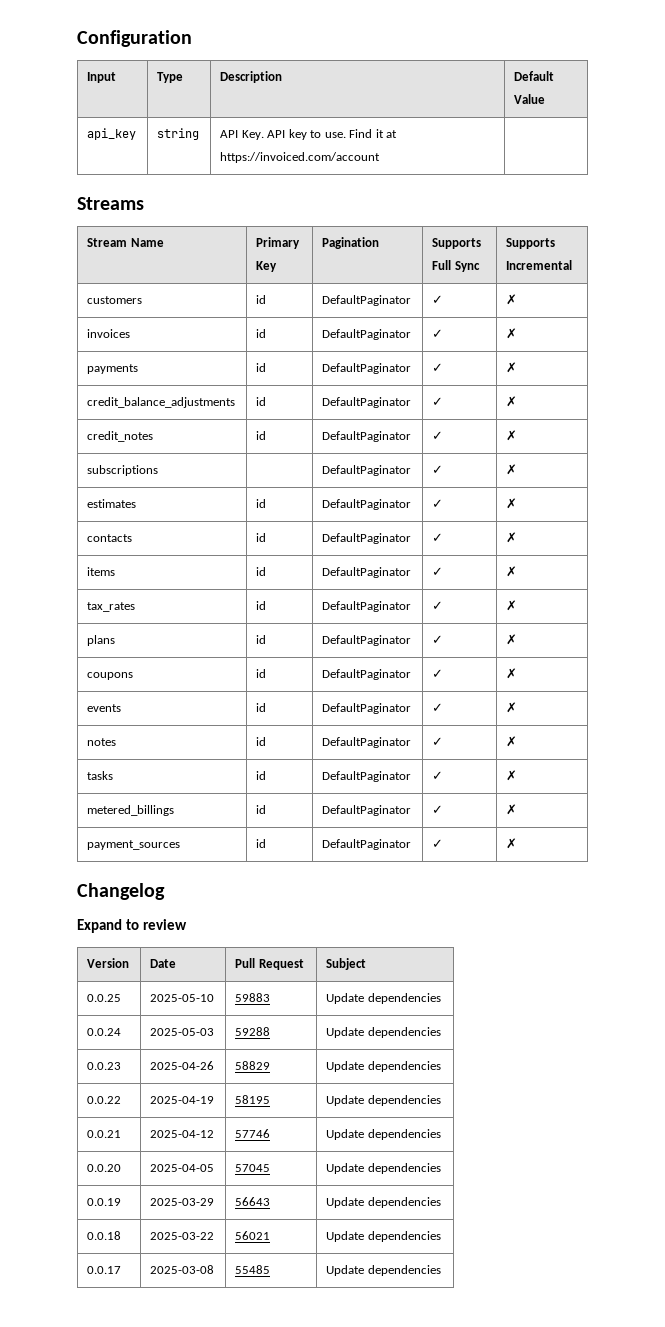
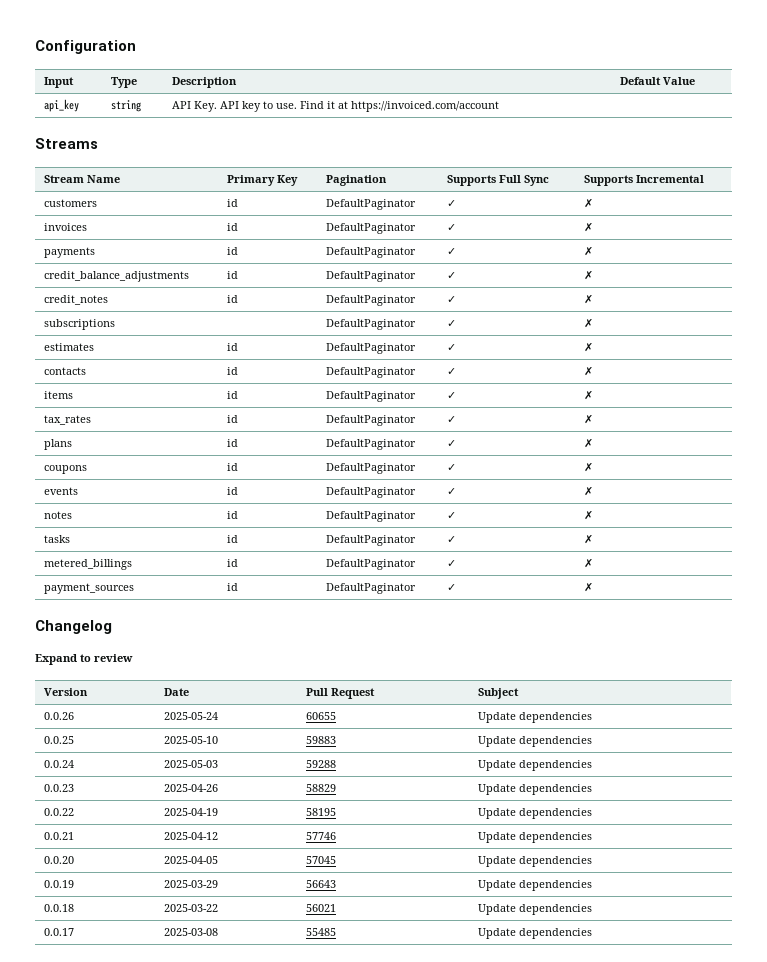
+ 0.0.26 | 2025-05-24 | 60655 | Update dependencies

